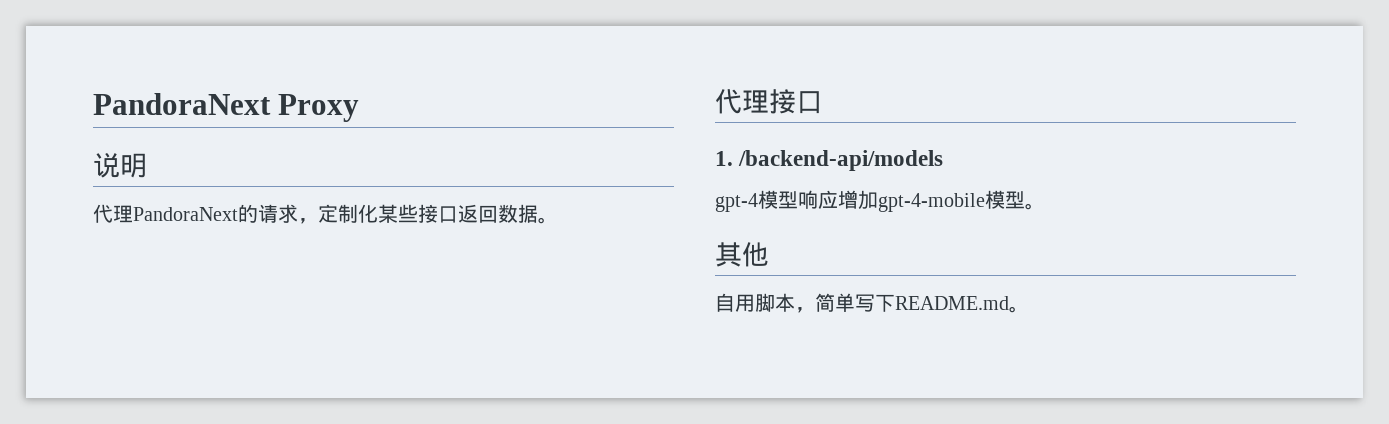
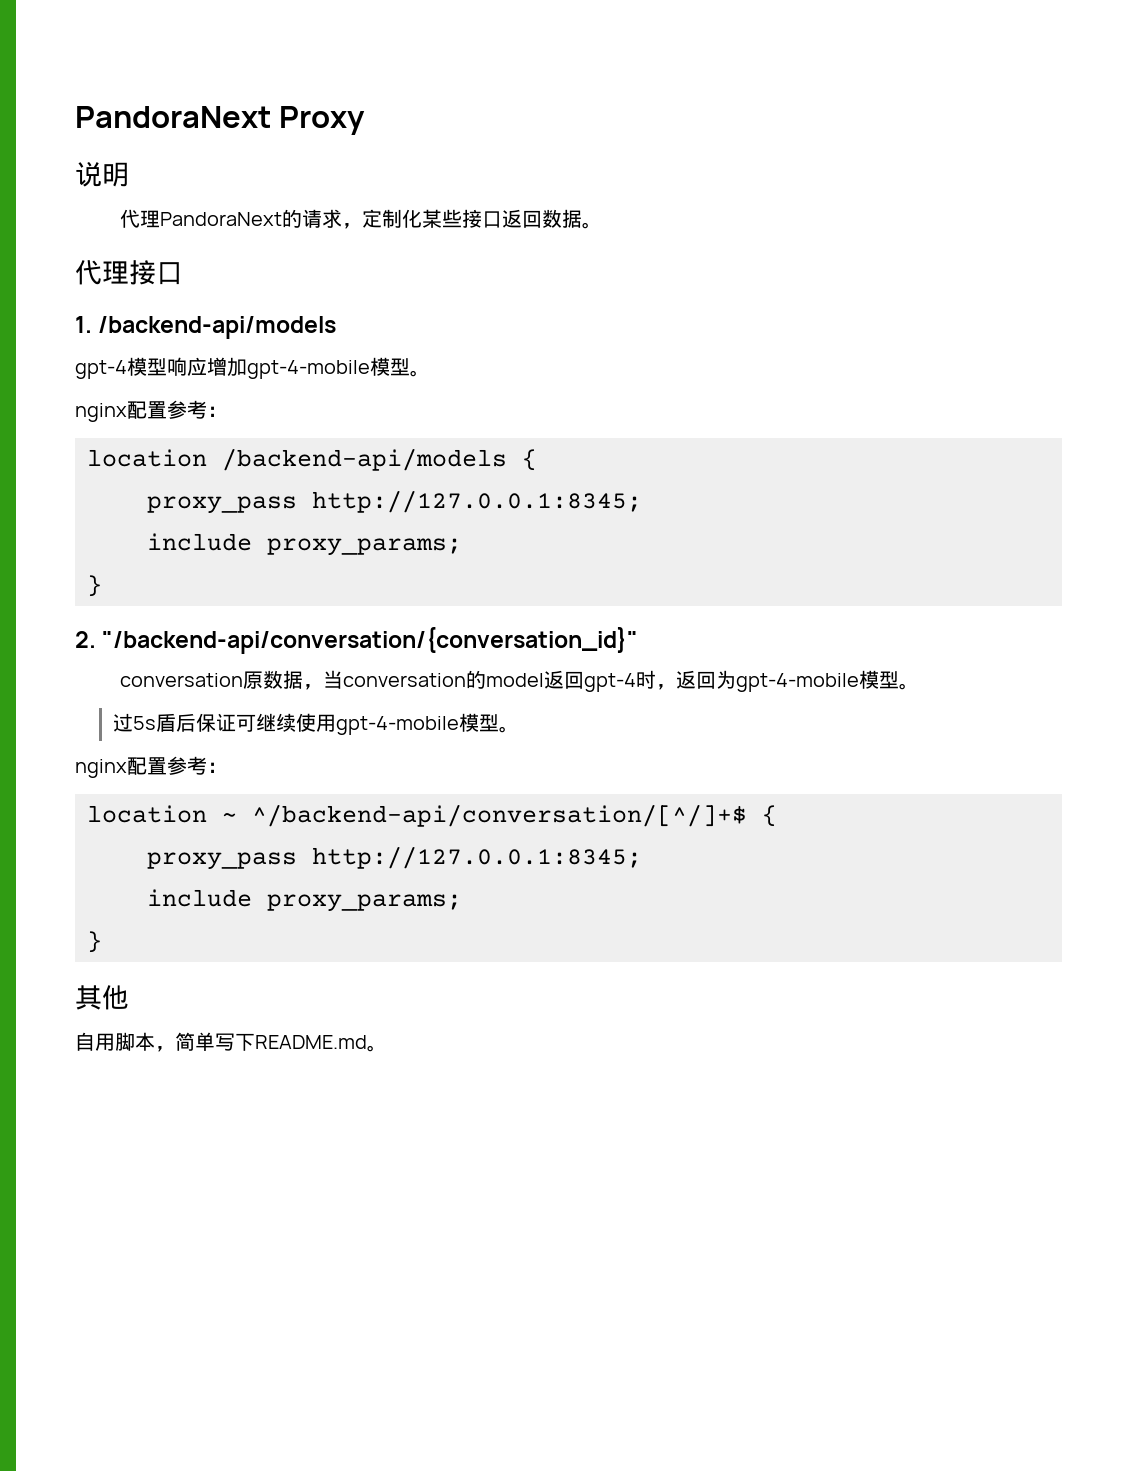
  gpt-4模型响应增加gpt-4-mobile模型。
+ nginx配置参考：
+ location /backend-api/models {
+ proxy_pass http://127.0.0.1:8345;
+ include proxy_params;
+ }
+ 2. "/backend-api/conversation/{conversation_id}"
+ conversation原数据，当conversation的model返回gpt-4时，返回为gpt-4-mobile模型。
+ 过5s盾后保证可继续使用gpt-4-mobile模型。
+ nginx配置参考：
+ location ~ ^/backend-api/conversation/[^/]+$ {
+ proxy_pass http://127.0.0.1:8345;
+ include proxy_params;
+ }

